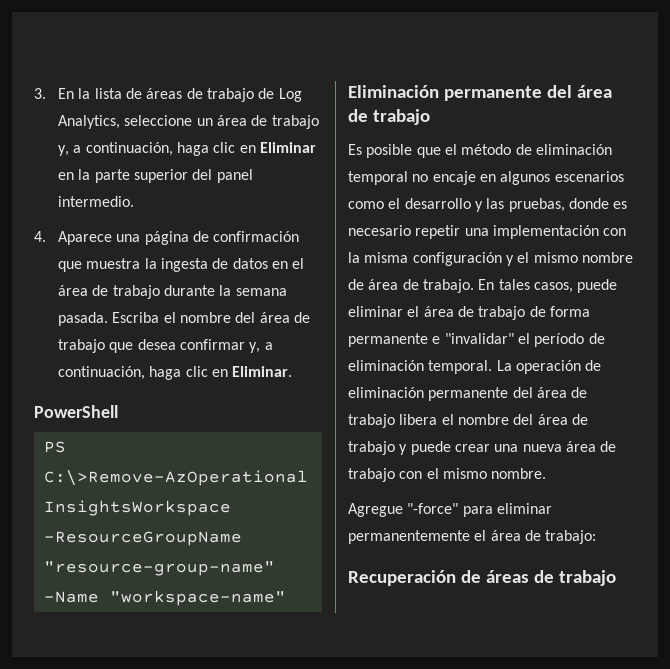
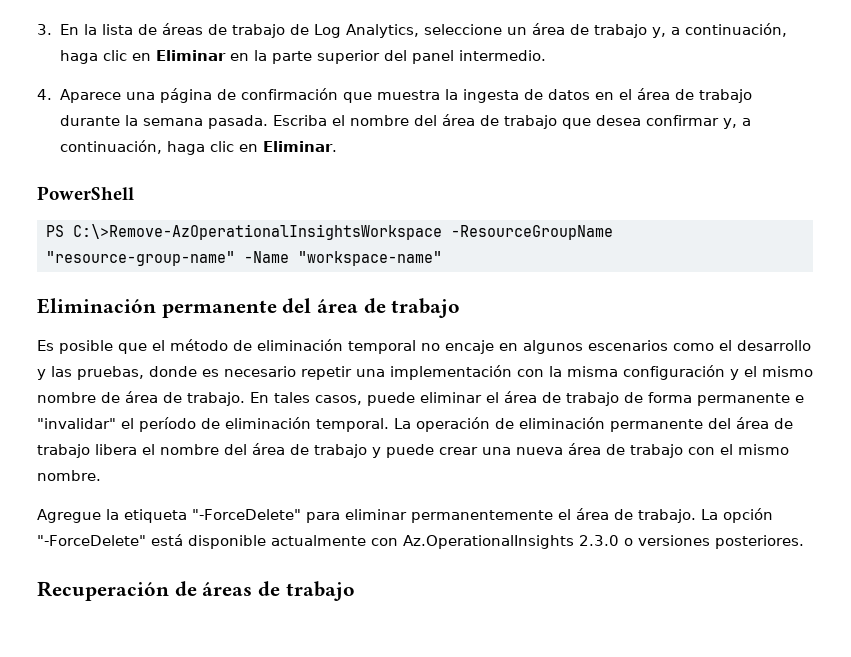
- Agregue "-force" para eliminar permanentemente el área de trabajo:
+ Agregue la etiqueta "-ForceDelete" para eliminar permanentemente el área de trabajo. La opción "-ForceDelete" está disponible actualmente con Az.OperationalInsights 2.3.0 o versiones posteriores.

